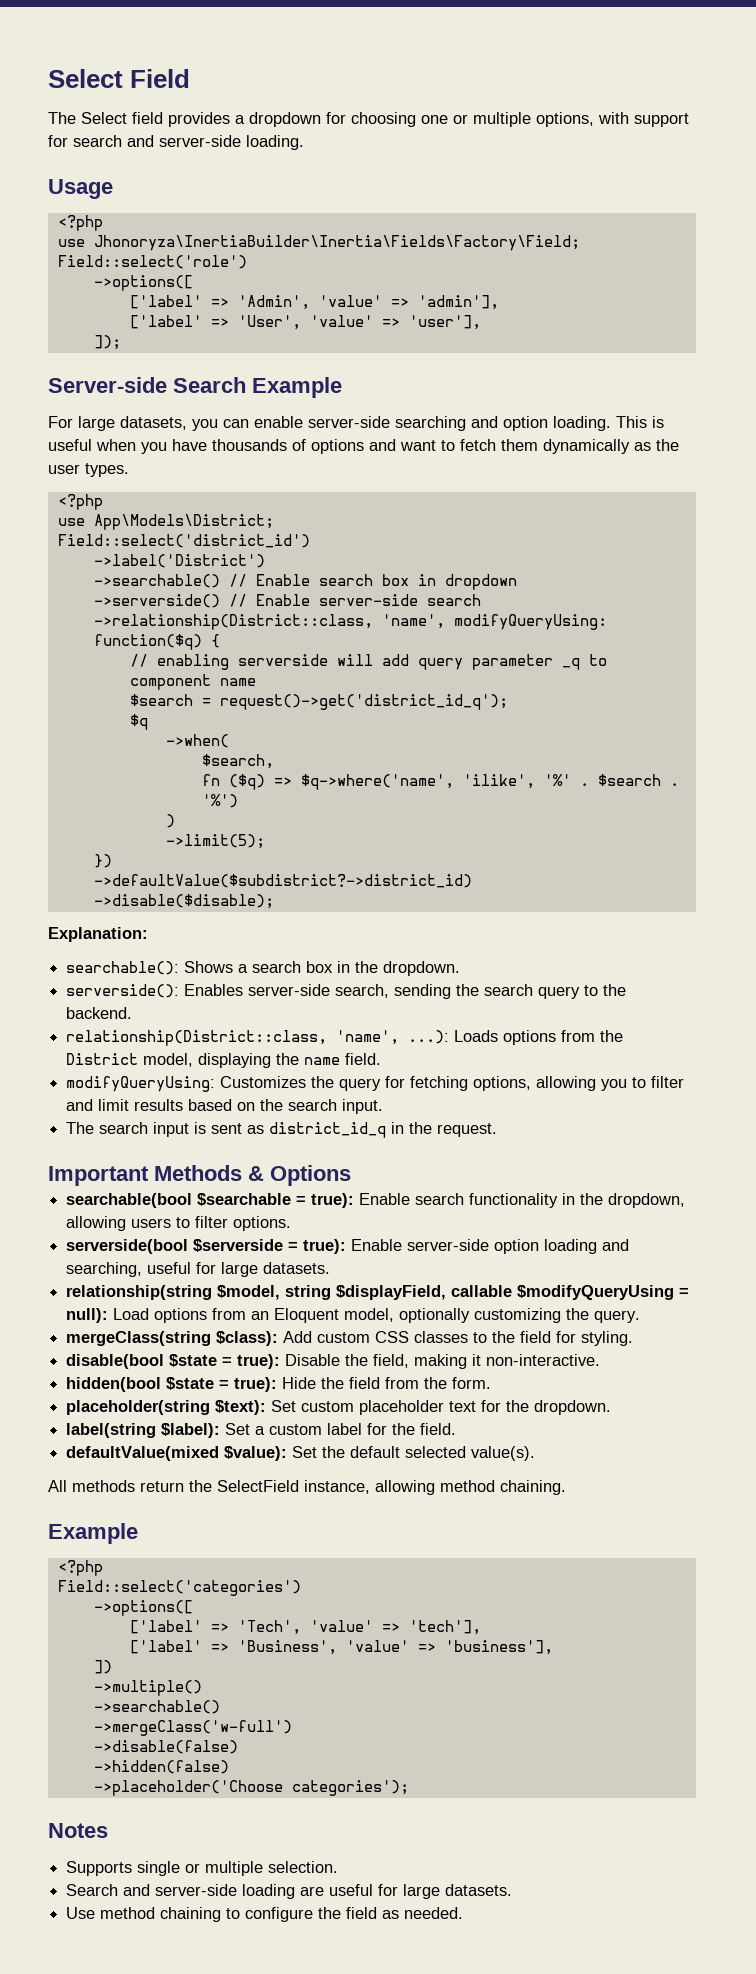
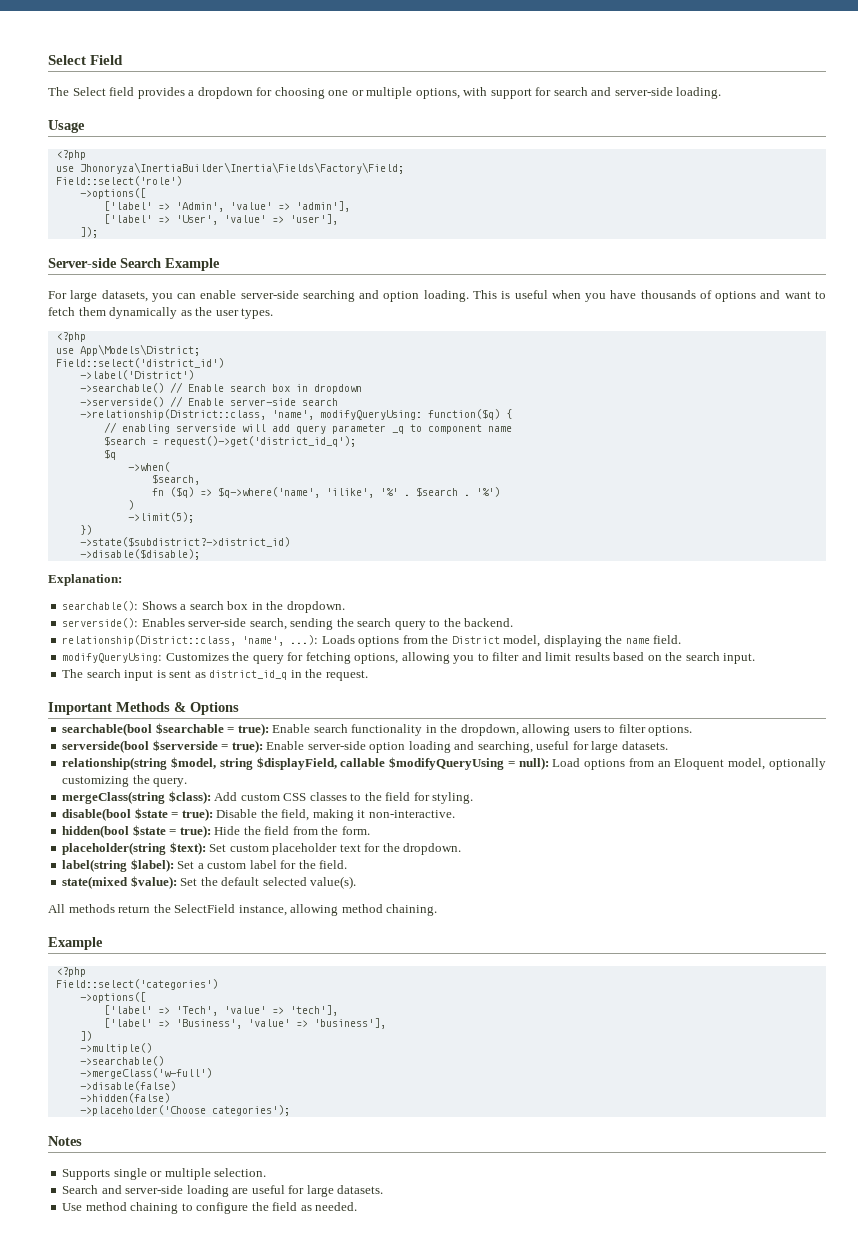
- ->defaultValue($subdistrict?->district_id)
+ ->state($subdistrict?->district_id)
- defaultValue(mixed $value): Set the default selected value(s).
+ state(mixed $value): Set the default selected value(s).

